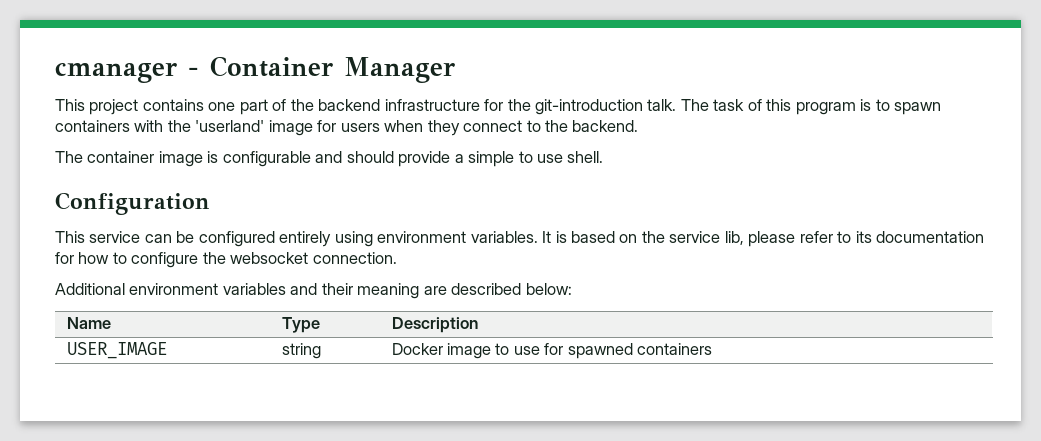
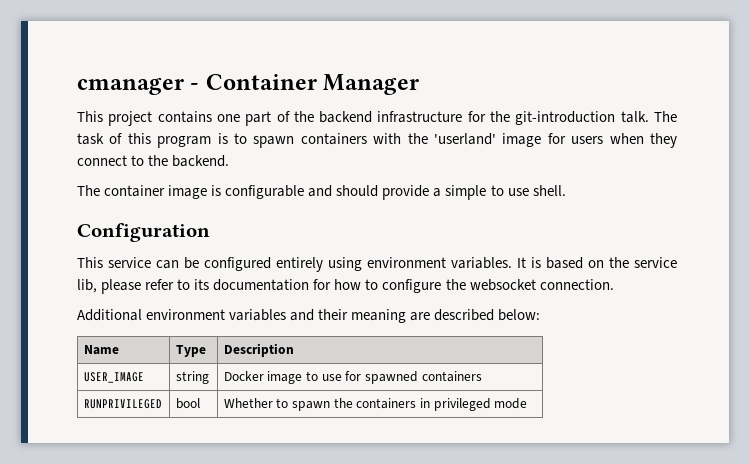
+ RUNPRIVILEGED | bool | Whether to spawn the containers in privileged mode

